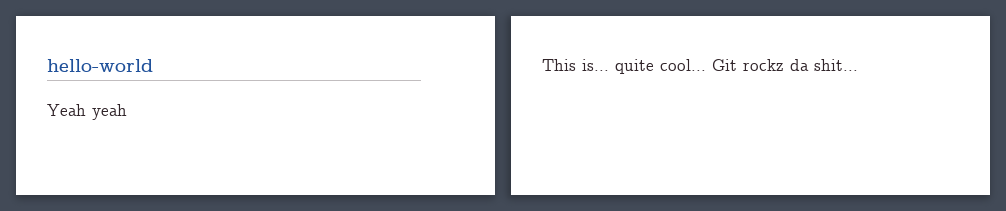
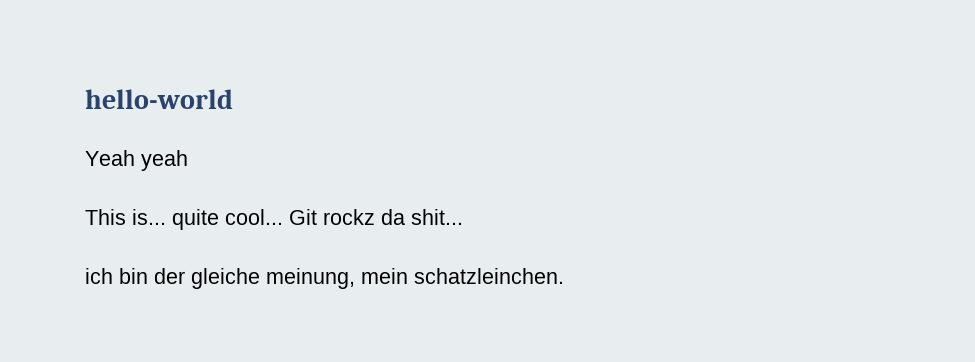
+ ich bin der gleiche meinung, mein schatzleinchen.

